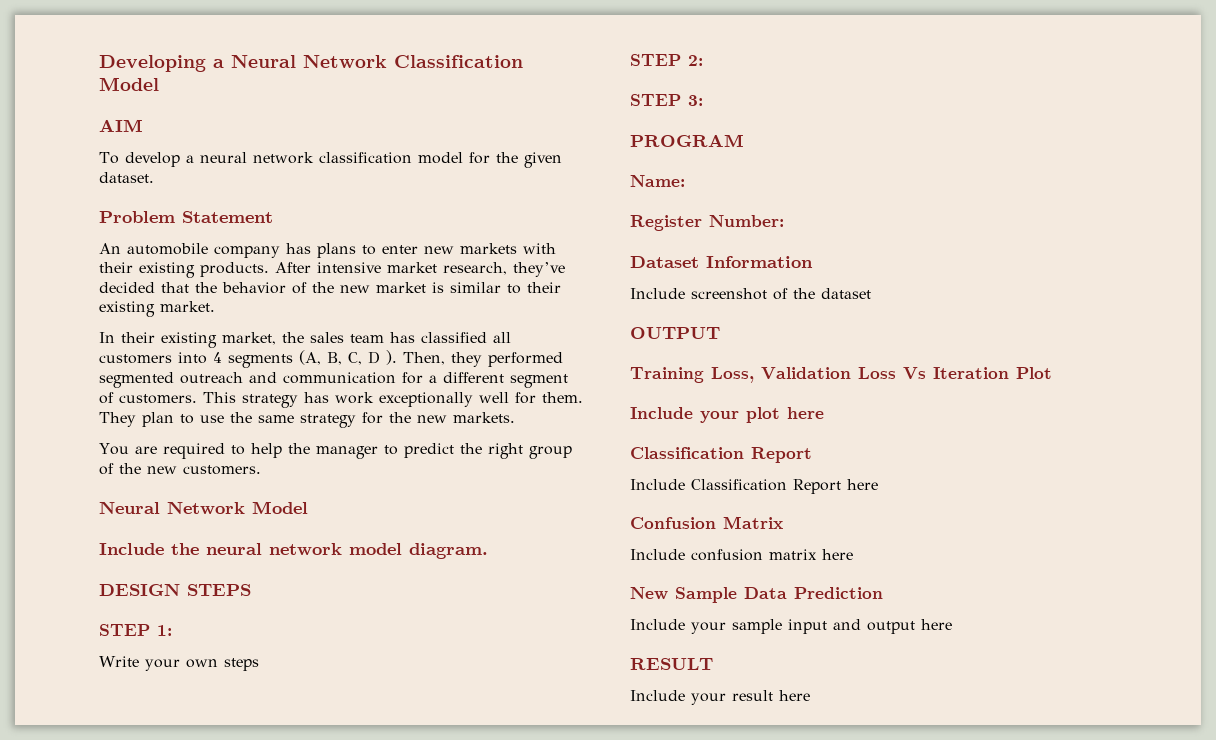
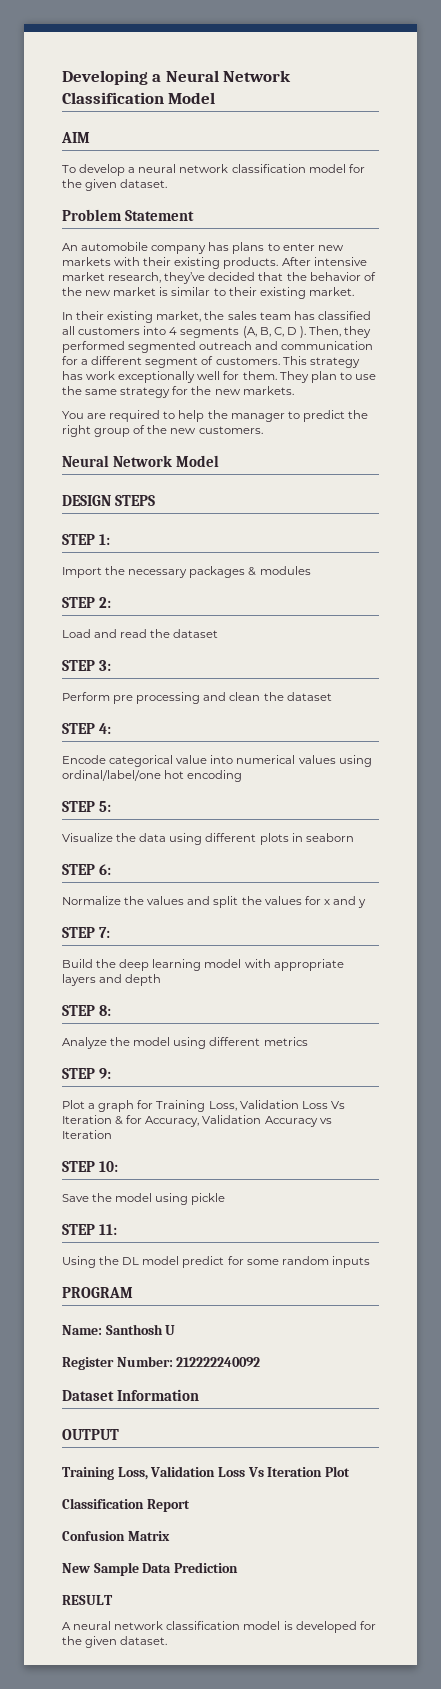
- Include the neural network model diagram.
  DESIGN STEPS
  STEP 1:
- Write your own steps
+ Import the necessary packages & modules
  STEP 2:
+ Load and read the dataset
  STEP 3:
+ Perform pre processing and clean the dataset
+ STEP 4:
+ Encode categorical value into numerical values using ordinal/label/one hot encoding
+ STEP 5:
+ Visualize the data using different plots in seaborn
+ STEP 6:
+ Normalize the values and split the values for x and y
+ STEP 7:
+ Build the deep learning model with appropriate layers and depth
+ STEP 8:
+ Analyze the model using different metrics
+ STEP 9:
+ Plot a graph for Training Loss, Validation Loss Vs Iteration & for Accuracy, Validation Accuracy vs Iteration
+ STEP 10:
+ Save the model using pickle
+ STEP 11:
+ Using the DL model predict for some random inputs
- Name:
+ Name: Santhosh U
- Register Number:
+ Register Number: 212222240092
- Include screenshot of the dataset
- Include your plot here
  Classification Report
- Include Classification Report here
  Confusion Matrix
- Include confusion matrix here
  New Sample Data Prediction
- Include your sample input and output here
  RESULT
- Include your result here
+ A neural network classification model is developed for the given dataset.

